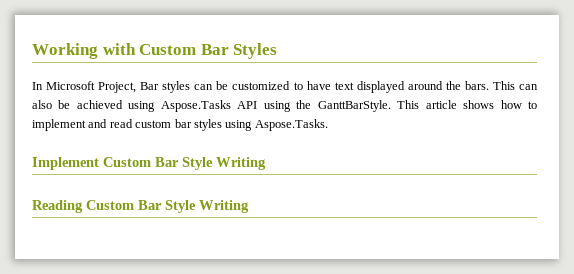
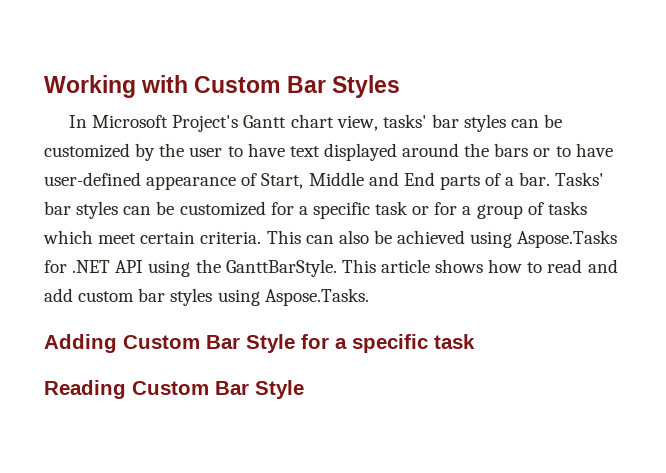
- In Microsoft Project, Bar styles can be customized to have text displayed around the bars.
+ In Microsoft Project's Gantt chart view, tasks' bar styles can be customized by the user to have text displayed around the bars or to have user-defined appearance of Start, Middle and End parts of a bar. Tasks' bar styles can be customized for a specific task or for a group of tasks which meet certain criteria.
- This can also be achieved using Aspose.Tasks API using the GanttBarStyle.
+ This can also be achieved using Aspose.Tasks for .NET API using the GanttBarStyle.
- This article shows how to implement and read custom bar styles using Aspose.Tasks.
+ This article shows how to read and add custom bar styles using Aspose.Tasks.
- Implement Custom Bar Style Writing
+ Adding Custom Bar Style for a specific task
- Reading Custom Bar Style Writing
+ Reading Custom Bar Style

